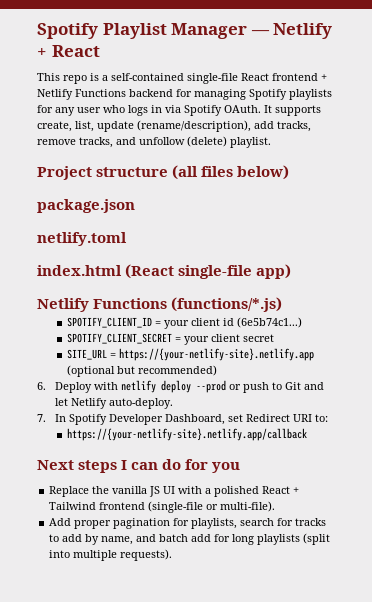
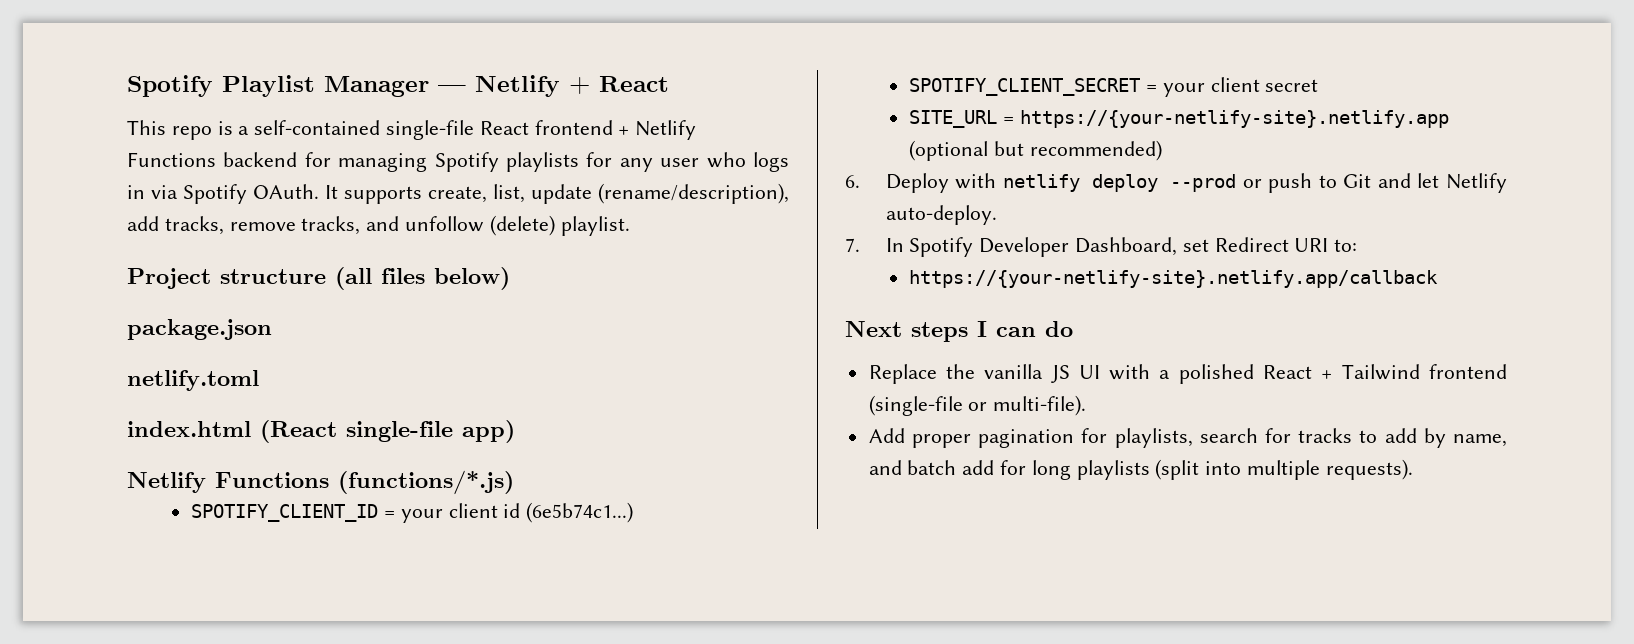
- Next steps I can do for you
+ Next steps I can do

